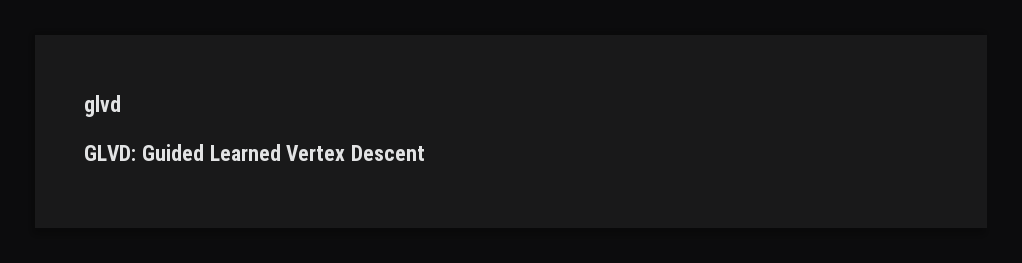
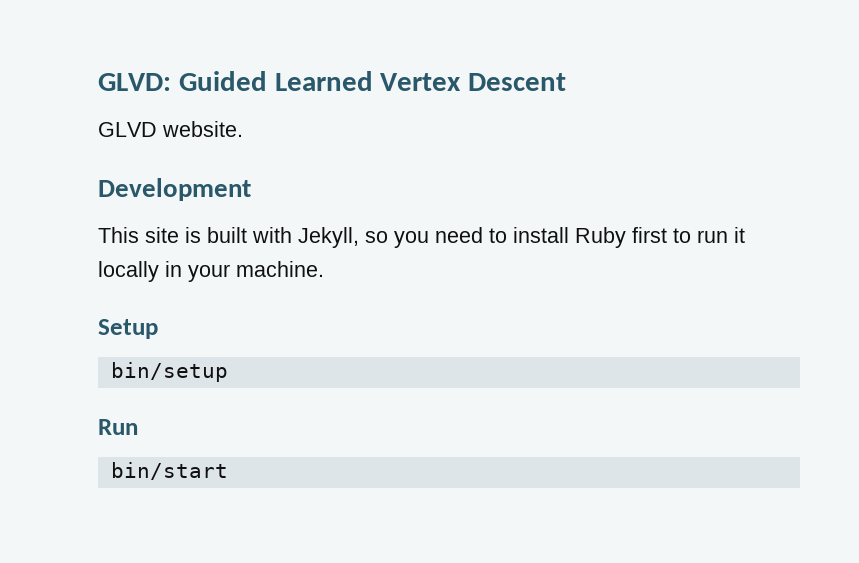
- glvd
+ GLVD website.
+ Development
+ This site is built with Jekyll, so you need to install Ruby first to run it locally in your machine.
+ Setup
+ bin/setup
+ Run
+ bin/start

